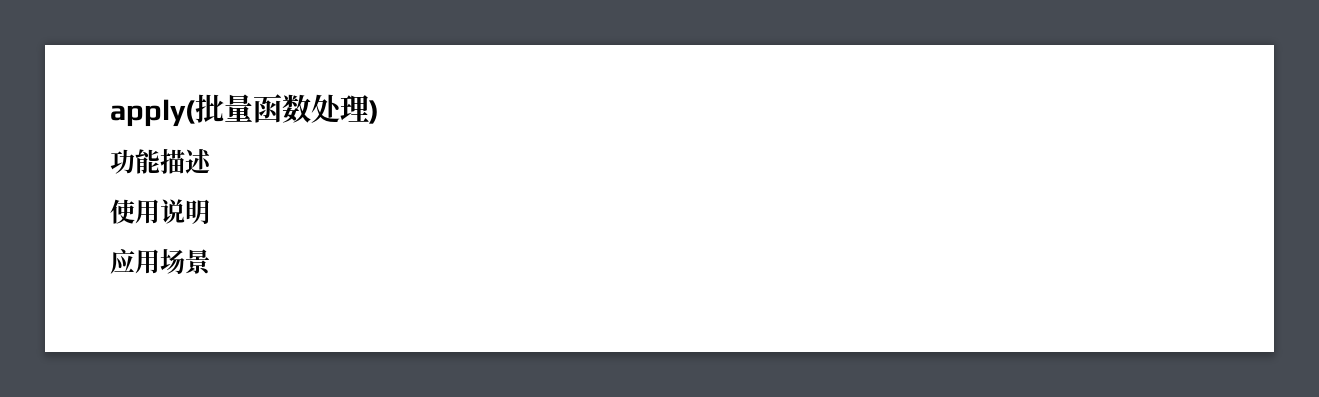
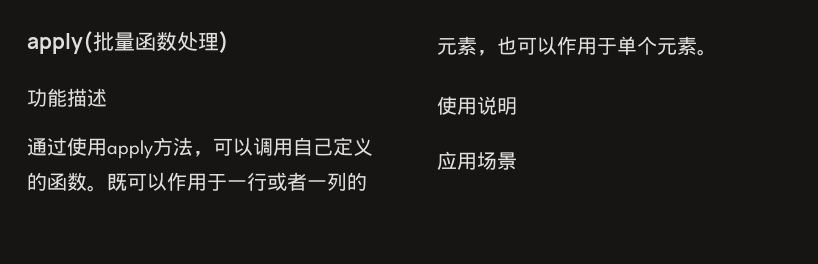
+ 通过使用apply方法，可以调用自己定义的函数。既可以作用于一行或者一列的元素，也可以作用于单个元素。

